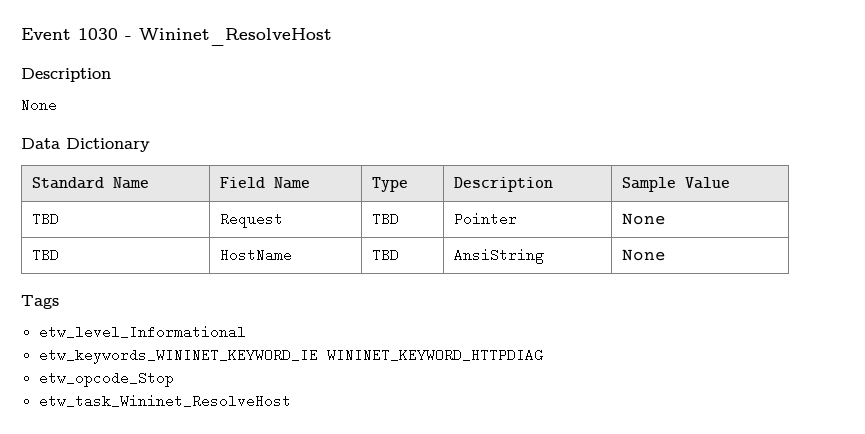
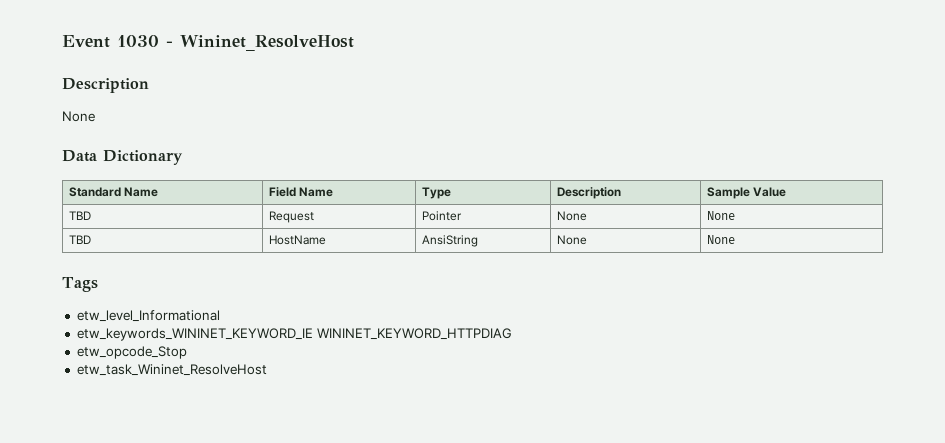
- TBD | Request | TBD | Pointer | None
+ TBD | Request | Pointer | None | None
- TBD | HostName | TBD | AnsiString | None
+ TBD | HostName | AnsiString | None | None

